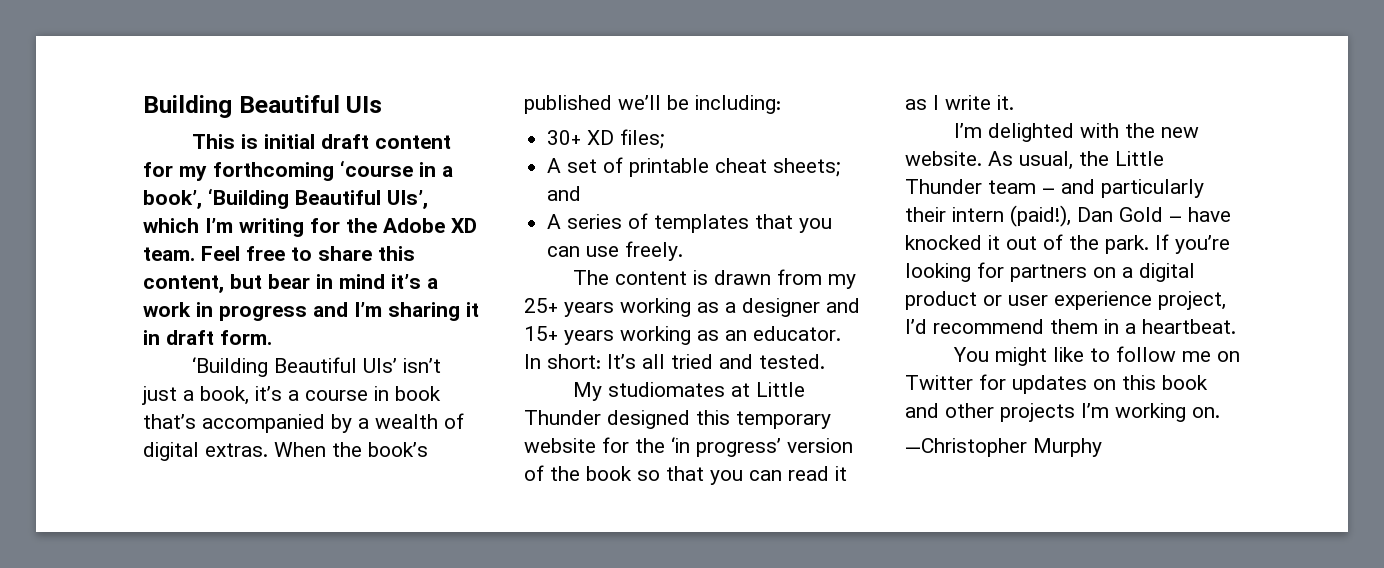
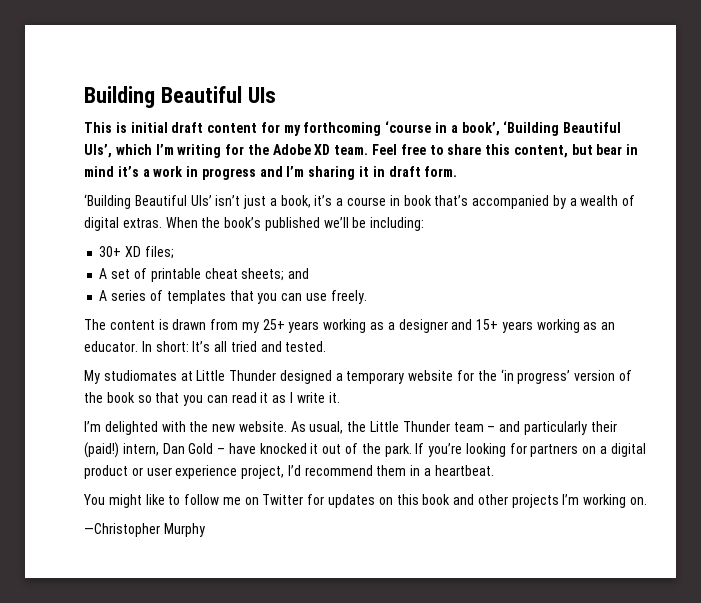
- My studiomates at Little Thunder designed this temporary website for the ‘in progress’ version of the book so that you can read it as I write it.
+ My studiomates at Little Thunder designed a temporary website for the ‘in progress’ version of the book so that you can read it as I write it.
- As usual, the Little Thunder team – and particularly their intern (paid!), Dan Gold – have knocked it out of the park.
+ As usual, the Little Thunder team – and particularly their (paid!) intern, Dan Gold – have knocked it out of the park.

